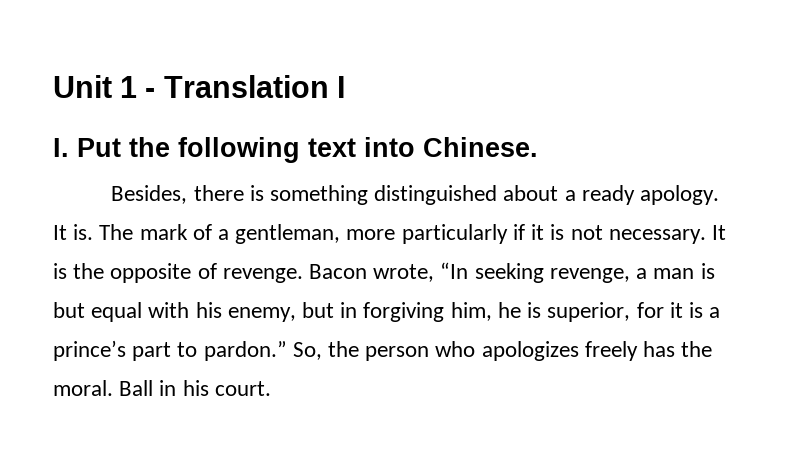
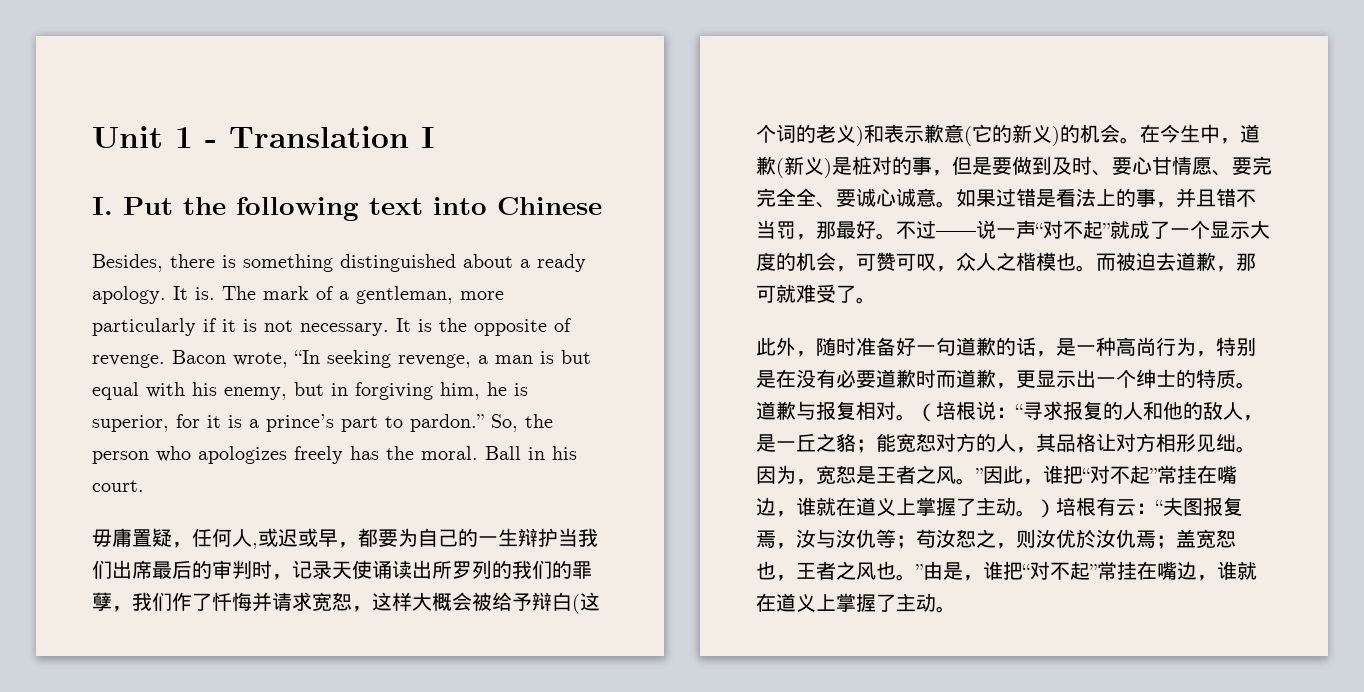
- I. Put the following text into Chinese.
+ I. Put the following text into Chinese
+ 毋庸置疑，任何人,或迟或早，都要为自己的一生辩护当我们出席最后的审判时，记录天使诵读出所罗列的我们的罪孽，我们作了忏悔并请求宽恕，这样大概会被给予辩白(这个词的老义)和表示歉意(它的新义)的机会。在今生中，道歉(新义)是桩对的事，但是要做到及时、要心甘情愿、要完完全全、要诚心诚意。如果过错是看法上的事，并且错不当罚，那最好。不过——说一声“对不起”就成了一个显示大度的机会，可赞可叹，众人之楷模也。而被迫去道歉，那可就难受了。
+ 此外，随时准备好一句道歉的话，是一种高尚行为，特别是在没有必要道歉时而道歉，更显示出一个绅士的特质。道歉与报复相对。（培根说：“寻求报复的人和他的敌人，是一丘之貉；能宽恕对方的人，其品格让对方相形见绌。因为，宽恕是王者之风。”因此，谁把“对不起”常挂在嘴边，谁就在道义上掌握了主动。）培根有云：“夫图报复焉，汝与汝仇等；苟汝恕之，则汝优於汝仇焉；盖宽恕也，王者之风也。”由是，谁把“对不起”常挂在嘴边，谁就在道义上掌握了主动。

